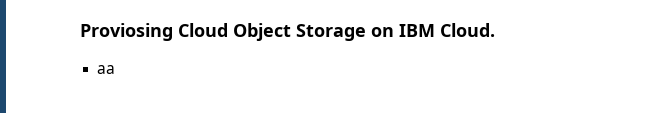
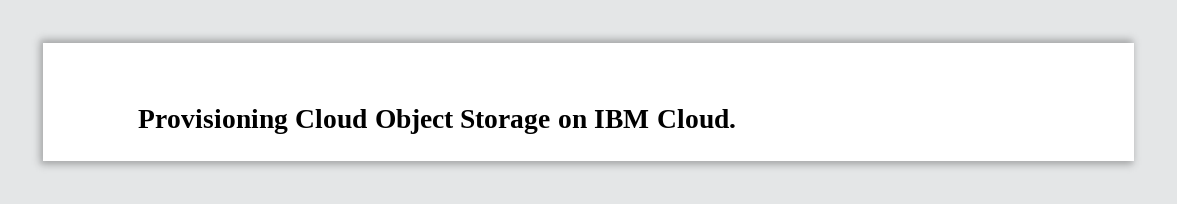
- Proviosing Cloud Object Storage on IBM Cloud.
+ Provisioning Cloud Object Storage on IBM Cloud.
- aa

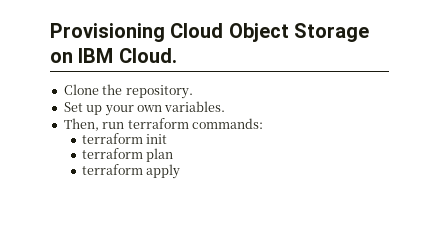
+ Clone the repository.
+ Set up your own variables.
+ Then, run terraform commands:
+ terraform init
+ terraform plan
+ terraform apply

